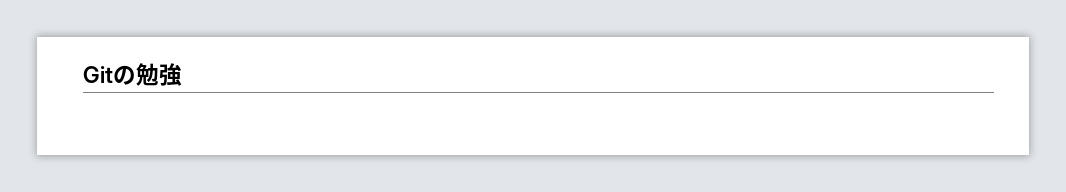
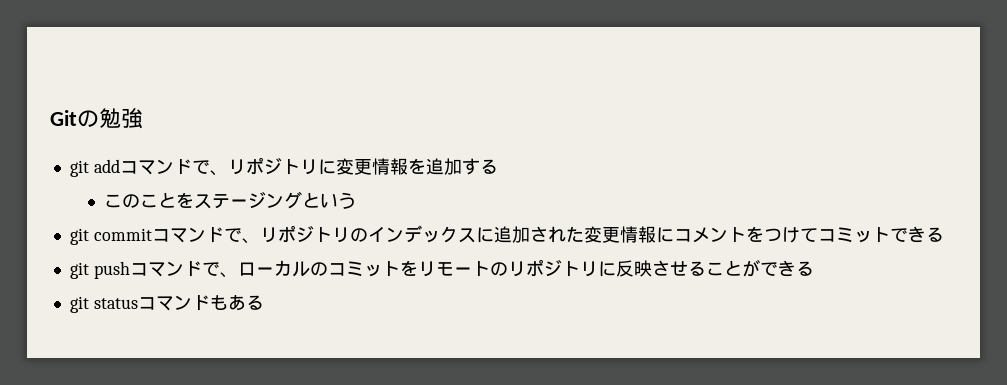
+ git addコマンドで、リポジトリに変更情報を追加する
+ このことをステージングという
+ git commitコマンドで、リポジトリのインデックスに追加された変更情報にコメントをつけてコミットできる
+ git pushコマンドで、ローカルのコミットをリモートのリポジトリに反映させることができる
+ git statusコマンドもある

